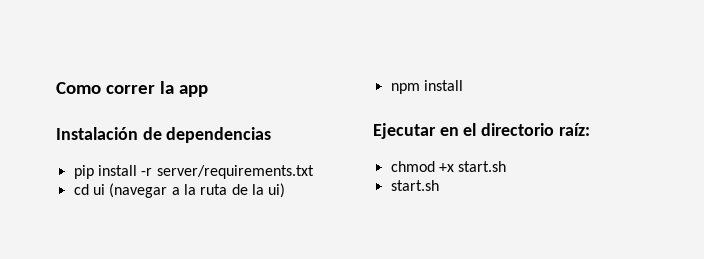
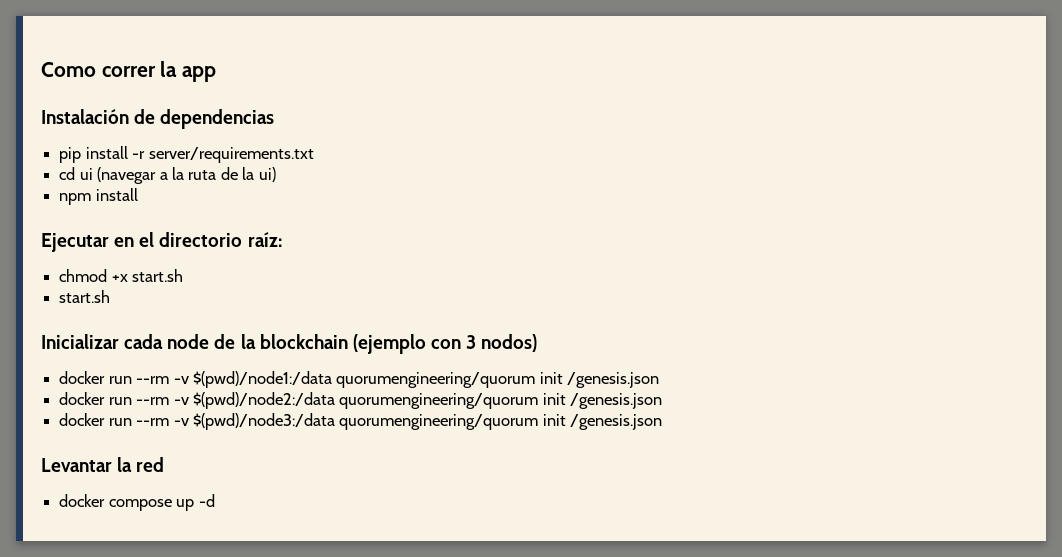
+ Inicializar cada node de la blockchain (ejemplo con 3 nodos)
+ docker run --rm -v $(pwd)/node1:/data quorumengineering/quorum init /genesis.json
+ docker run --rm -v $(pwd)/node2:/data quorumengineering/quorum init /genesis.json
+ docker run --rm -v $(pwd)/node3:/data quorumengineering/quorum init /genesis.json
+ Levantar la red
+ docker compose up -d

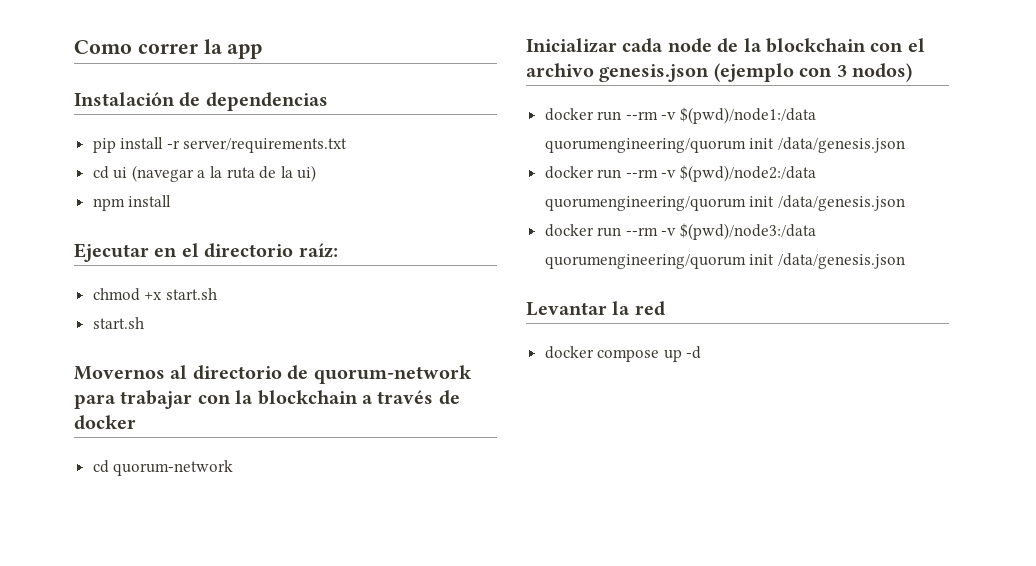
+ Movernos al directorio de quorum-network para trabajar con la blockchain a través de docker
+ cd quorum-network
- Inicializar cada node de la blockchain (ejemplo con 3 nodos)
+ Inicializar cada node de la blockchain con el archivo genesis.json (ejemplo con 3 nodos)
- docker run --rm -v $(pwd)/node1:/data quorumengineering/quorum init /genesis.json
+ docker run --rm -v $(pwd)/node1:/data quorumengineering/quorum init /data/genesis.json
- docker run --rm -v $(pwd)/node2:/data quorumengineering/quorum init /genesis.json
+ docker run --rm -v $(pwd)/node2:/data quorumengineering/quorum init /data/genesis.json
- docker run --rm -v $(pwd)/node3:/data quorumengineering/quorum init /genesis.json
+ docker run --rm -v $(pwd)/node3:/data quorumengineering/quorum init /data/genesis.json

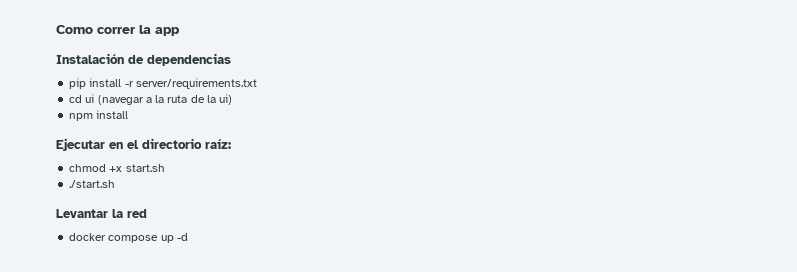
  chmod +x start.sh
- start.sh
- Movernos al directorio de quorum-network para trabajar con la blockchain a través de docker
- cd quorum-network
- Inicializar cada node de la blockchain con el archivo genesis.json (ejemplo con 3 nodos)
- docker run --rm -v $(pwd)/node1:/data quorumengineering/quorum init /data/genesis.json
- docker run --rm -v $(pwd)/node2:/data quorumengineering/quorum init /data/genesis.json
- docker run --rm -v $(pwd)/node3:/data quorumengineering/quorum init /data/genesis.json
+ ./start.sh

